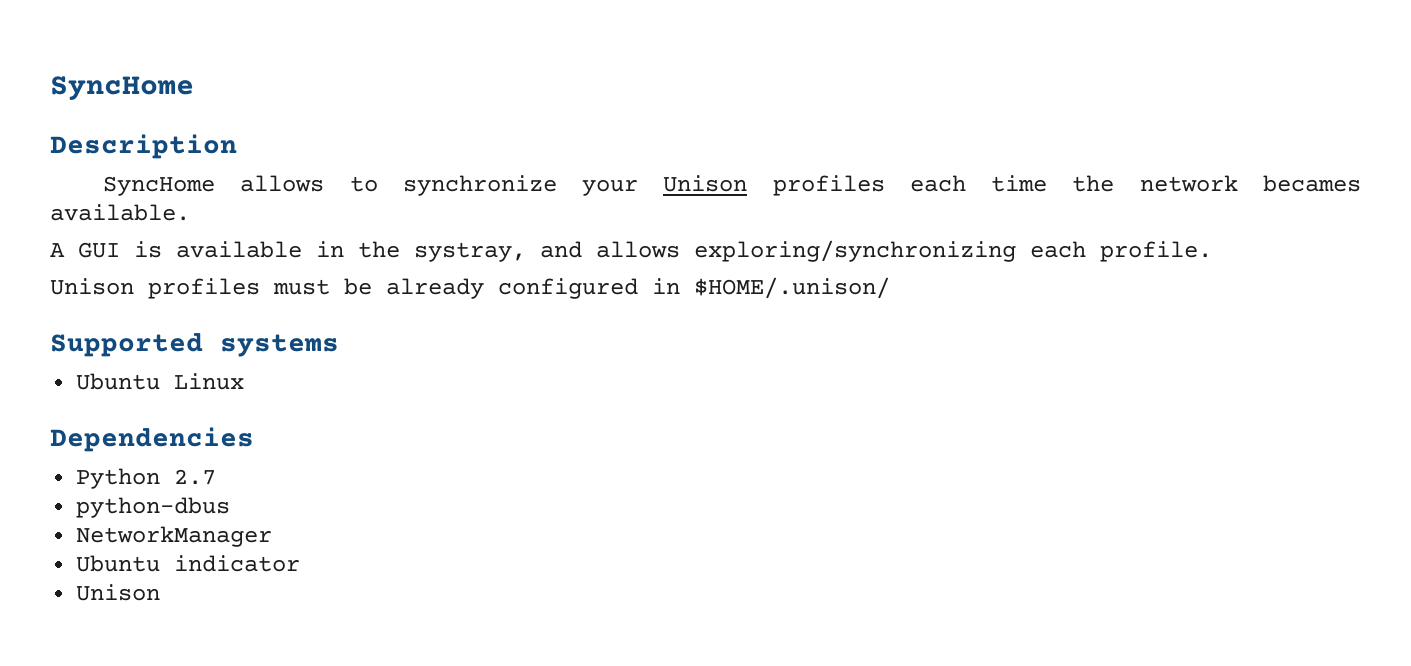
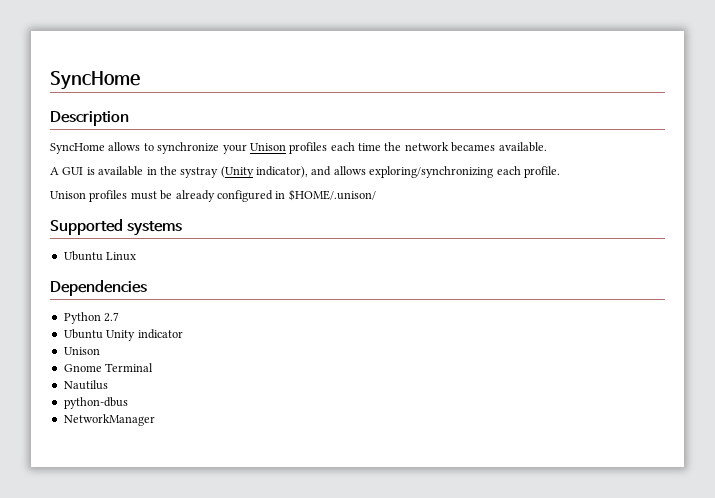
- A GUI is available in the systray, and allows exploring/synchronizing each profile.
+ A GUI is available in the systray (Unity indicator), and allows exploring/synchronizing each profile.
+ Ubuntu Unity indicator
+ Unison
+ Gnome Terminal
+ Nautilus
- Ubuntu indicator
- Unison

